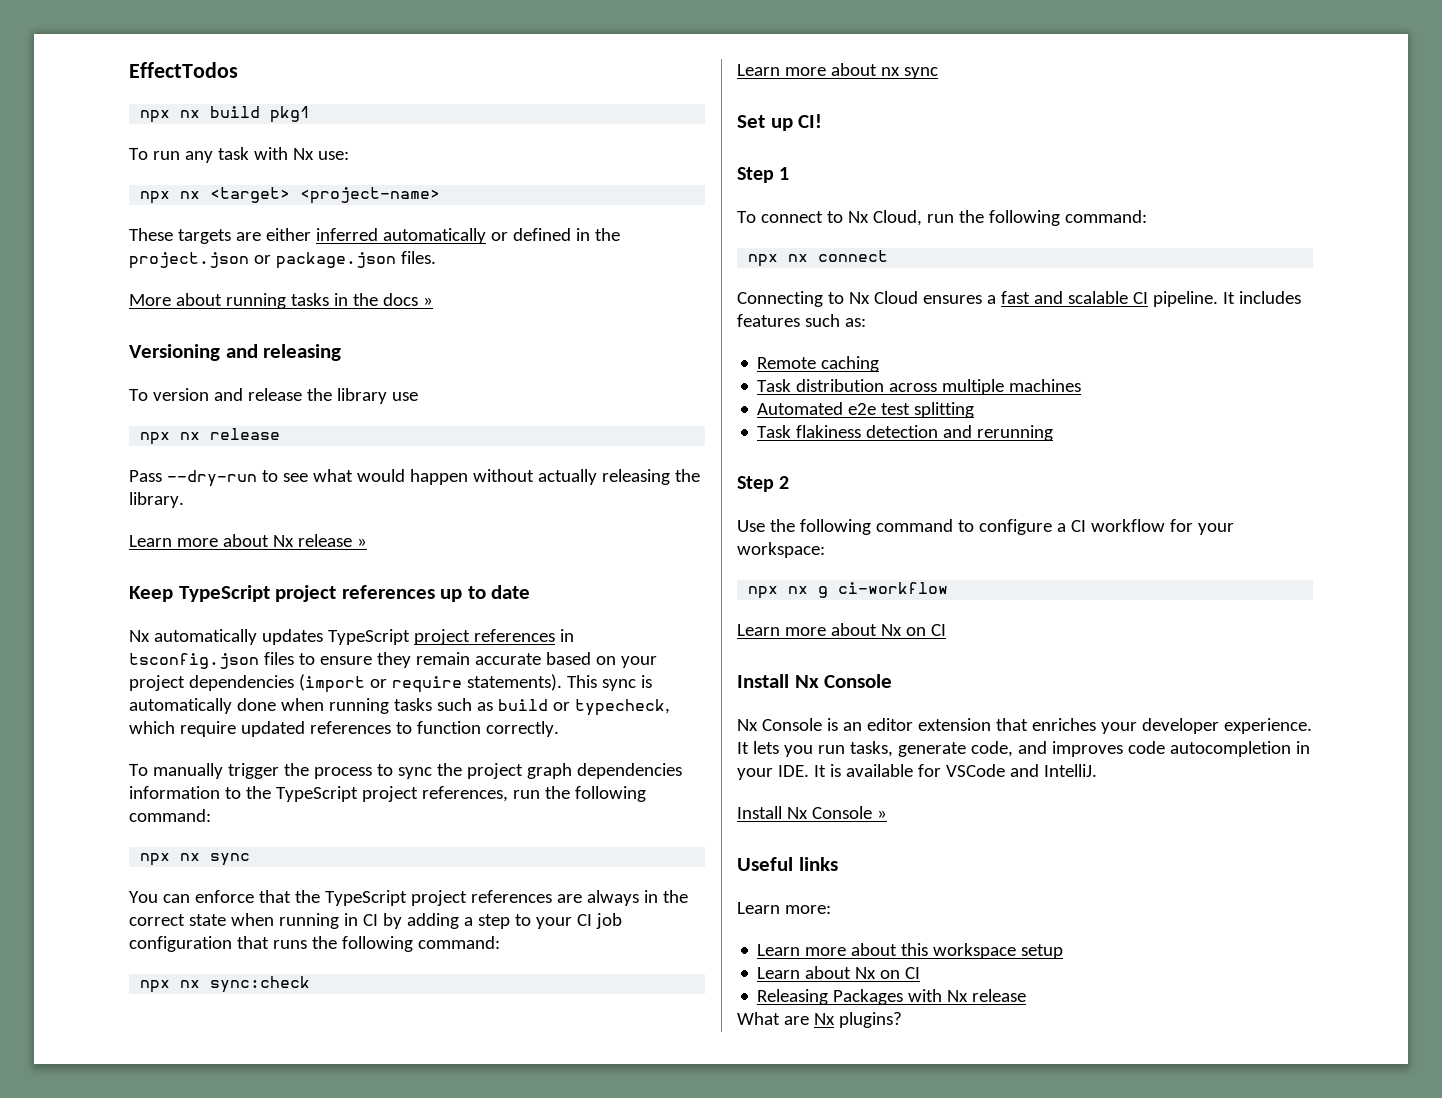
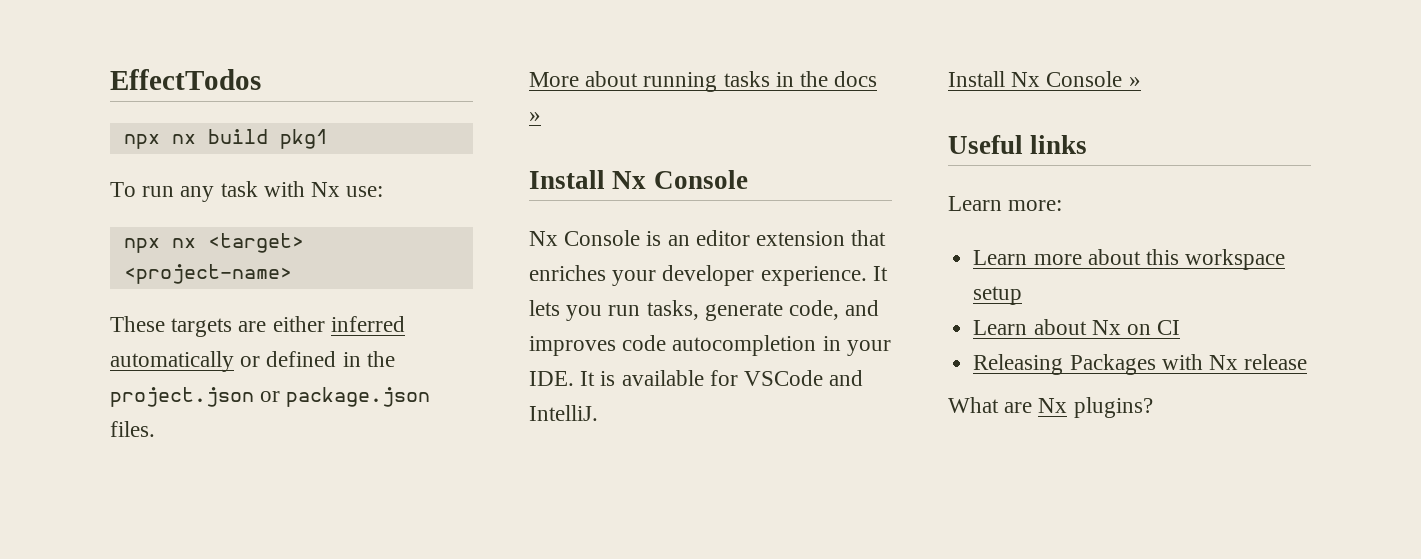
- Versioning and releasing
- To version and release the library use
- npx nx release
- Pass --dry-run to see what would happen without actually releasing the library.
- Learn more about Nx release »
- Keep TypeScript project references up to date
- Nx automatically updates TypeScript project references in tsconfig.json files to ensure they remain accurate based on your project dependencies (import or require statements). This sync is automatically done when running tasks such as build or typecheck, which require updated references to function correctly.
- To manually trigger the process to sync the project graph dependencies information to the TypeScript project references, run the following command:
- npx nx sync
- You can enforce that the TypeScript project references are always in the correct state when running in CI by adding a step to your CI job configuration that runs the following command:
- npx nx sync:check
- Learn more about nx sync
- Set up CI!
- Step 1
- To connect to Nx Cloud, run the following command:
- npx nx connect
- Connecting to Nx Cloud ensures a fast and scalable CI pipeline. It includes features such as:
- Remote caching
- Task distribution across multiple machines
- Automated e2e test splitting
- Task flakiness detection and rerunning
- Step 2
- Use the following command to configure a CI workflow for your workspace:
- npx nx g ci-workflow
- Learn more about Nx on CI

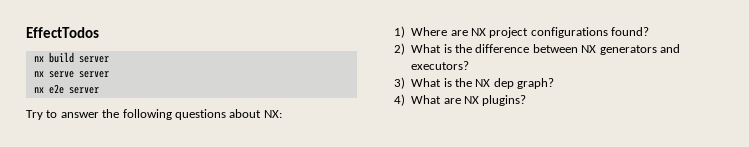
- npx nx build pkg1
- To run any task with Nx use:
- npx nx <target> <project-name>
- These targets are either inferred automatically or defined in the project.json or package.json files.
- More about running tasks in the docs »
- Install Nx Console
- Nx Console is an editor extension that enriches your developer experience. It lets you run tasks, generate code, and improves code autocompletion in your IDE. It is available for VSCode and IntelliJ.
- Install Nx Console »
- Useful links
- Learn more:
- Learn more about this workspace setup
- Learn about Nx on CI
- Releasing Packages with Nx release
- What are Nx plugins?
+ nx build server
+ nx serve server
+ nx e2e server
+ Try to answer the following questions about NX:
+ 1) Where are NX project configurations found?
+ 2) What is the difference between NX generators and executors?
+ 3) What is the NX dep graph?
+ 4) What are NX plugins?

